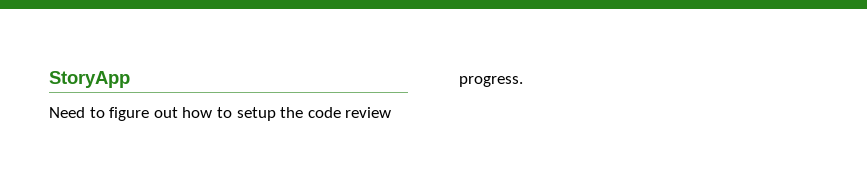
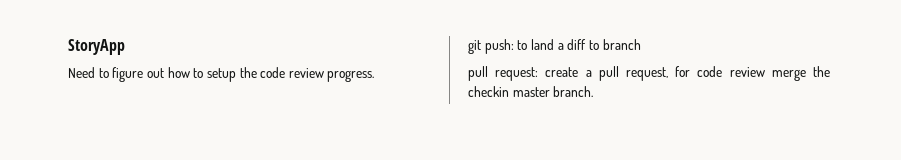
+ git push: to land a diff to branch
+ pull request: create a pull request, for code review merge the checkin master branch.

